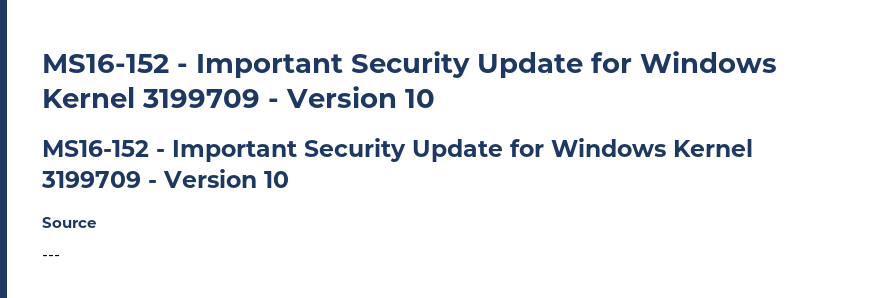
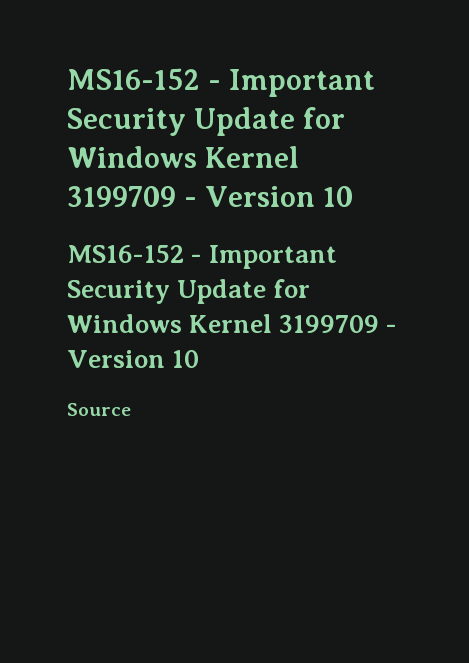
- ---

